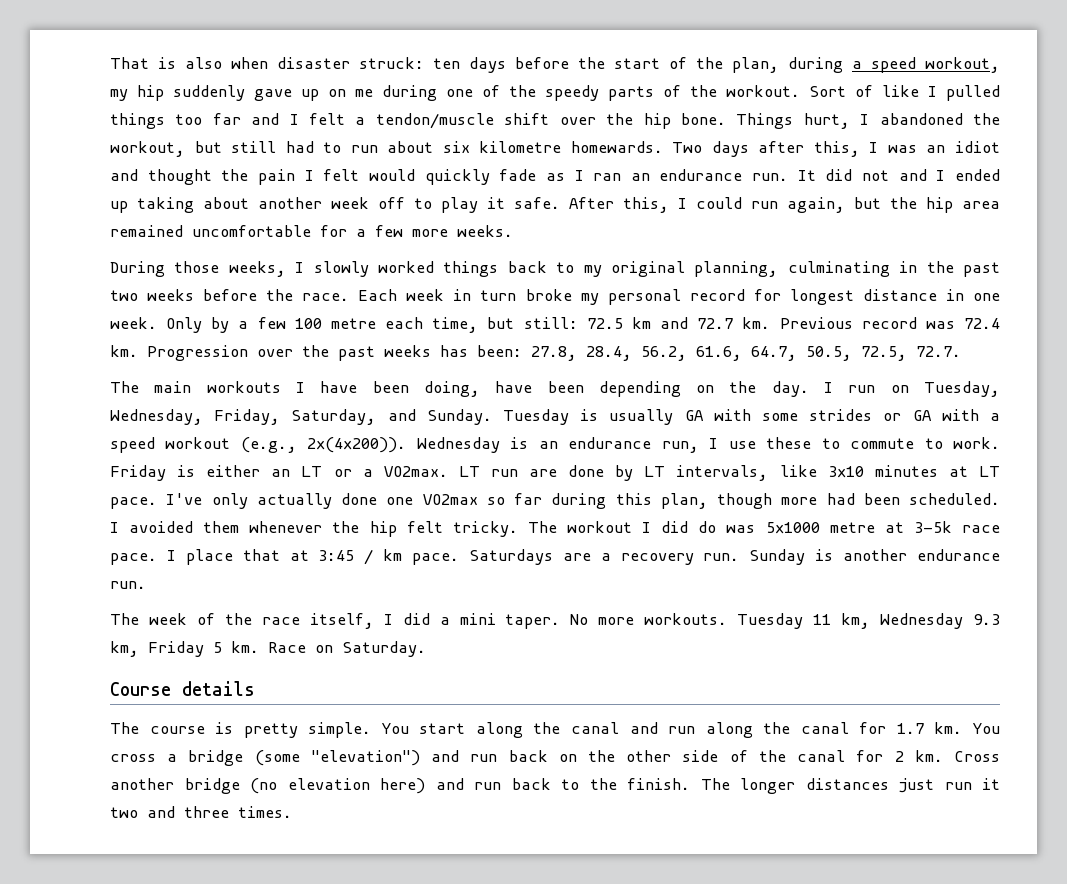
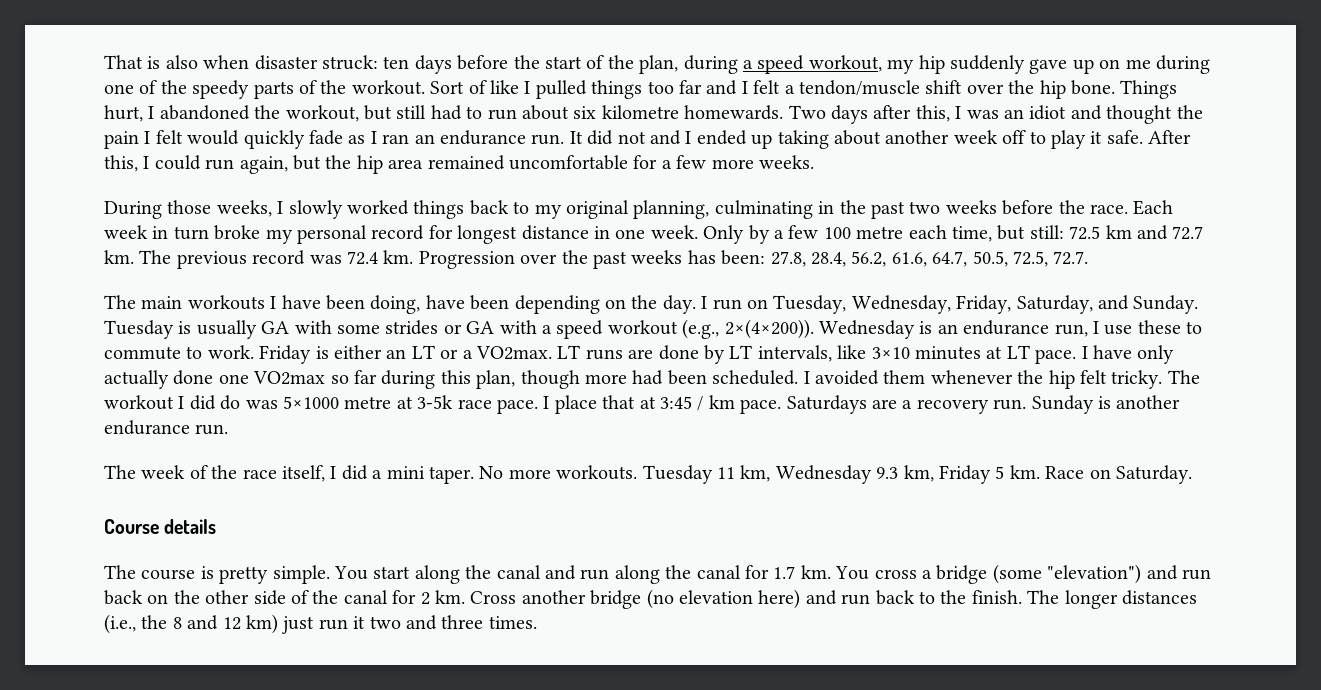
- Previous record was 72.4 km.
+ The previous record was 72.4 km.
- LT run are done by LT intervals, like 3×10 minutes at LT pace.
+ LT runs are done by LT intervals, like 3×10 minutes at LT pace.
- I've only actually done one VO2max so far during this plan, though more had been scheduled.
+ I have only actually done one VO2max so far during this plan, though more had been scheduled.
- The longer distances just run it two and three times.
+ The longer distances (i.e., the 8 and 12 km) just run it two and three times.

